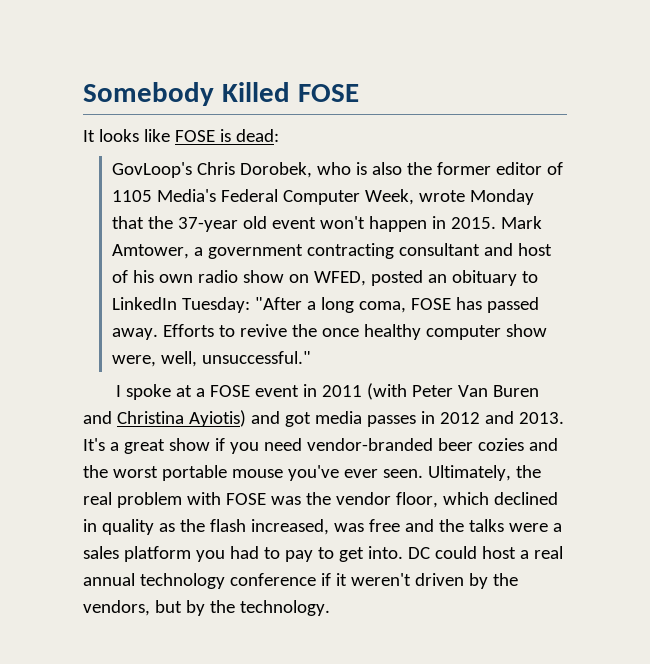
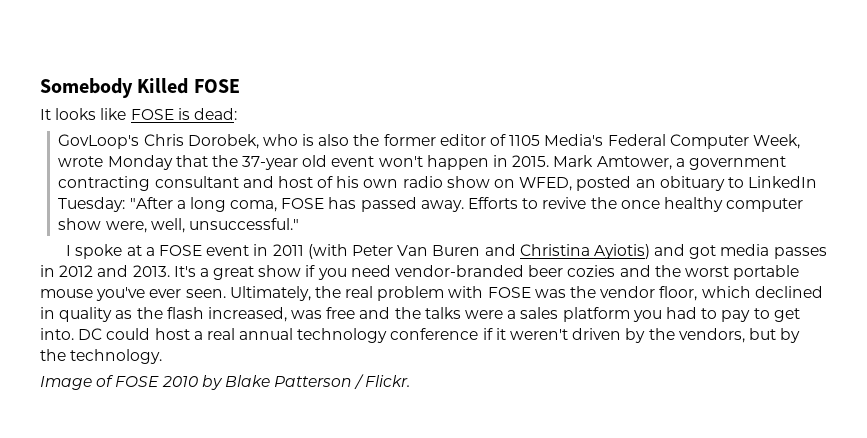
+ Image of FOSE 2010 by Blake Patterson / Flickr.

